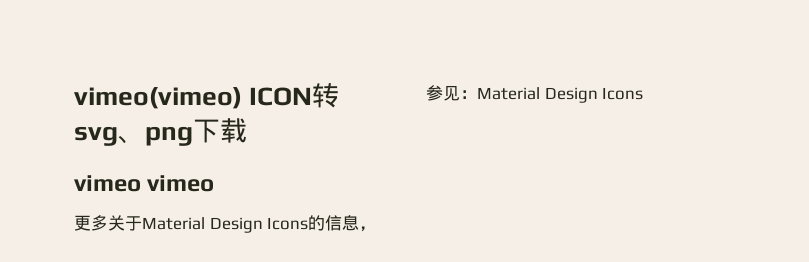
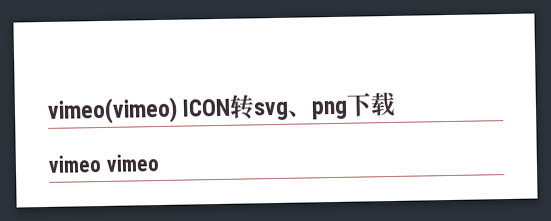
- 更多关于Material Design Icons的信息，参见：Material Design Icons

